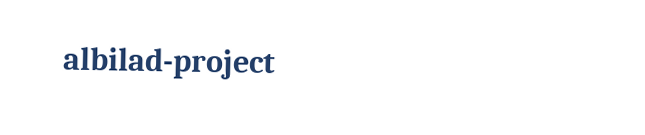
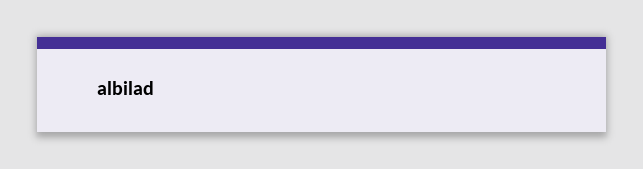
- albilad-project
+ albilad

